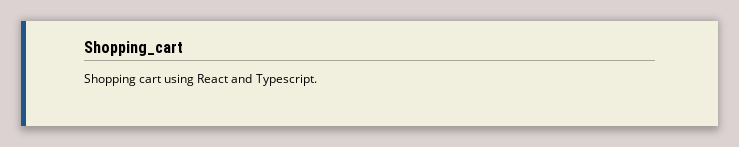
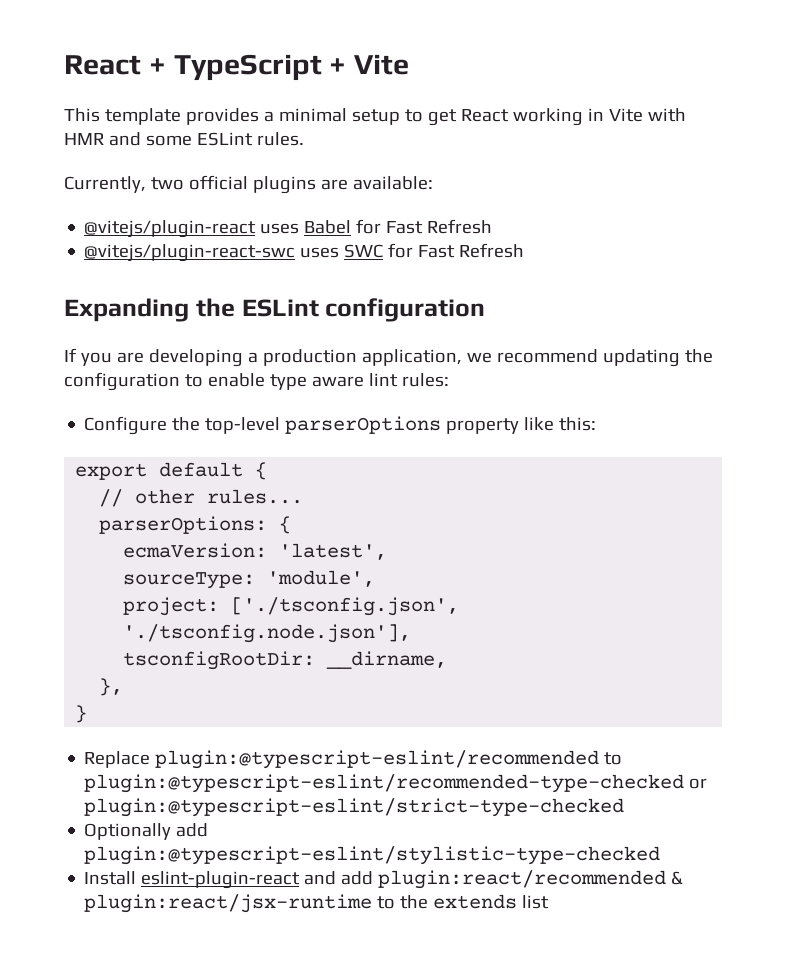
- Shopping_cart
- Shopping cart using React and Typescript.
+ React + TypeScript + Vite
+ This template provides a minimal setup to get React working in Vite with HMR and some ESLint rules.
+ Currently, two official plugins are available:
+ @vitejs/plugin-react uses Babel for Fast Refresh
+ @vitejs/plugin-react-swc uses SWC for Fast Refresh
+ Expanding the ESLint configuration
+ If you are developing a production application, we recommend updating the configuration to enable type aware lint rules:
+ Configure the top-level parserOptions property like this:
+ export default {
+ // other rules...
+ parserOptions: {
+ ecmaVersion: 'latest',
+ sourceType: 'module',
+ project: ['./tsconfig.json', './tsconfig.node.json'],
+ tsconfigRootDir: __dirname,
+ },
+ }
+ Replace plugin:@typescript-eslint/recommended to plugin:@typescript-eslint/recommended-type-checked or plugin:@typescript-eslint/strict-type-checked
+ Optionally add plugin:@typescript-eslint/stylistic-type-checked
+ Install eslint-plugin-react and add plugin:react/recommended & plugin:react/jsx-runtime to the extends list

